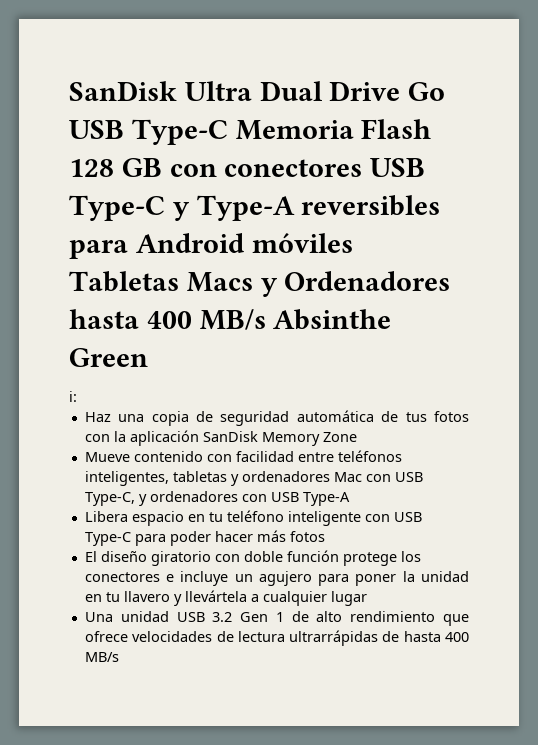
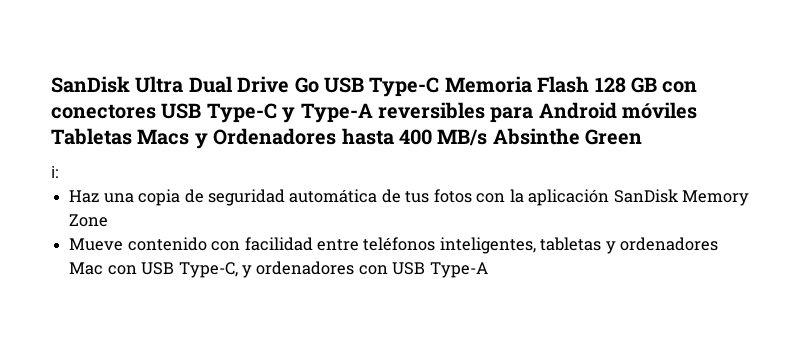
- Libera espacio en tu teléfono inteligente con USB Type-C para poder hacer más fotos
- El diseño giratorio con doble función protege los conectores e incluye un agujero para poner la unidad en tu llavero y llevártela a cualquier lugar
- Una unidad USB 3.2 Gen 1 de alto rendimiento que ofrece velocidades de lectura ultrarrápidas de hasta 400 MB/s

